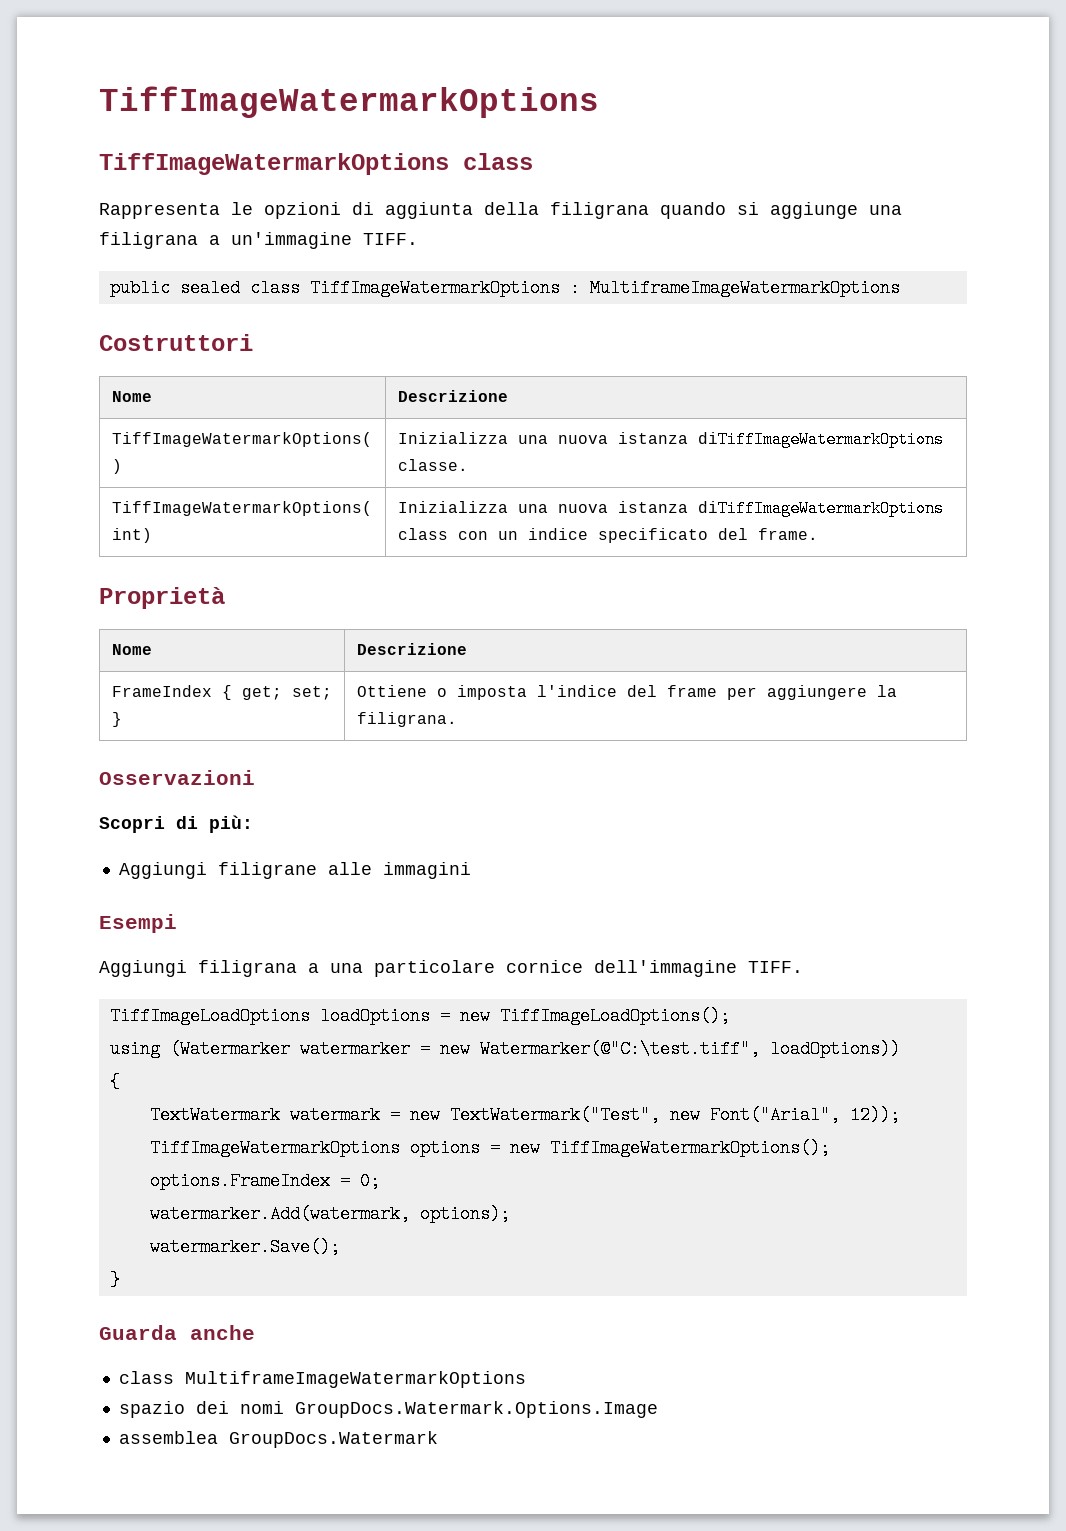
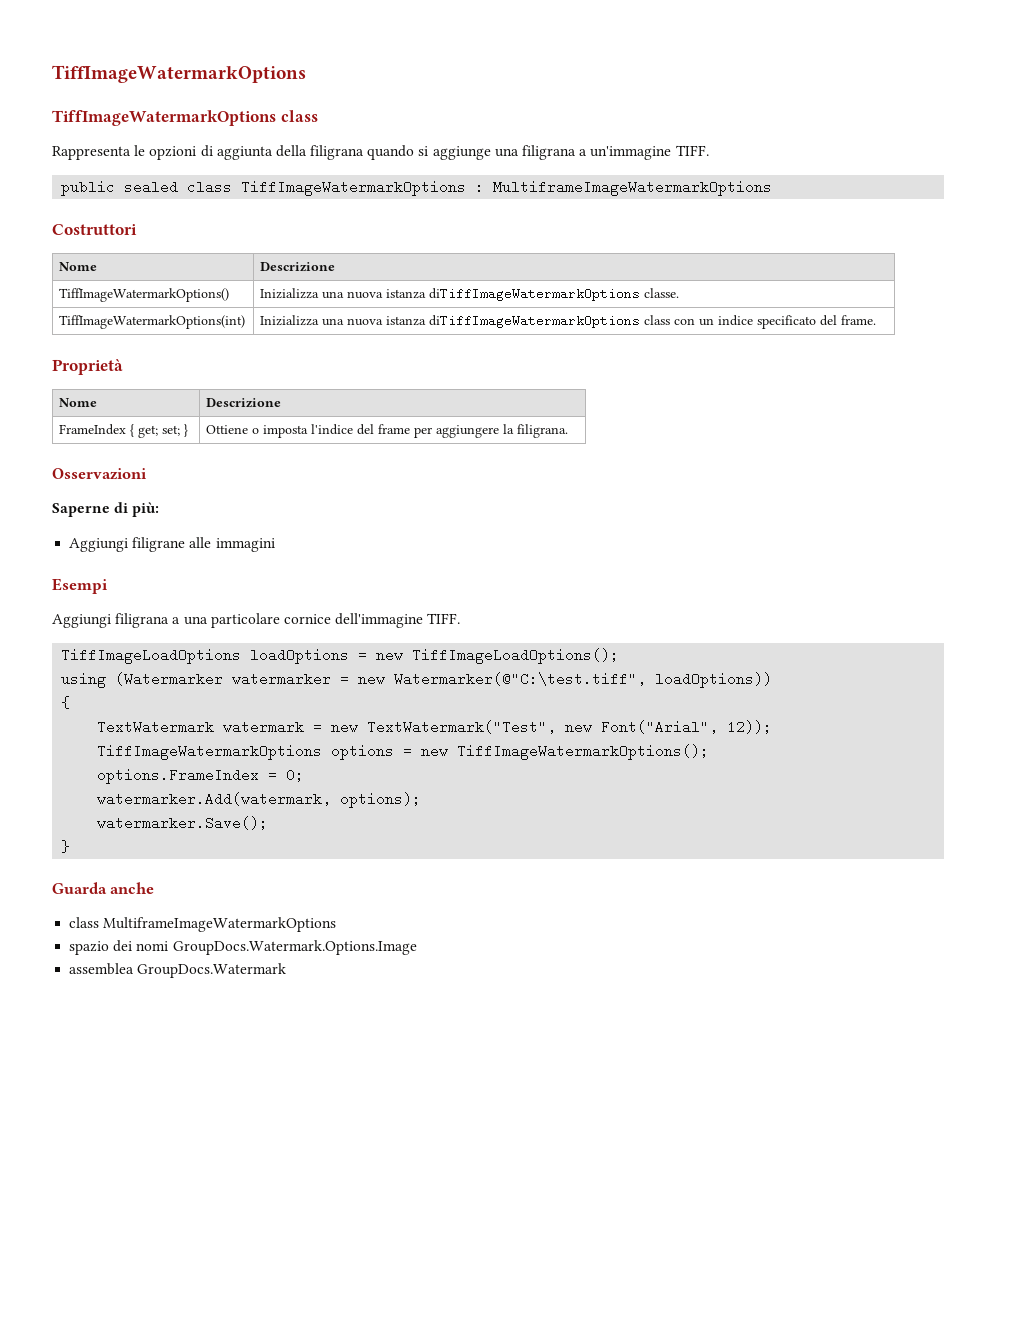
- Scopri di più:
+ Saperne di più:

